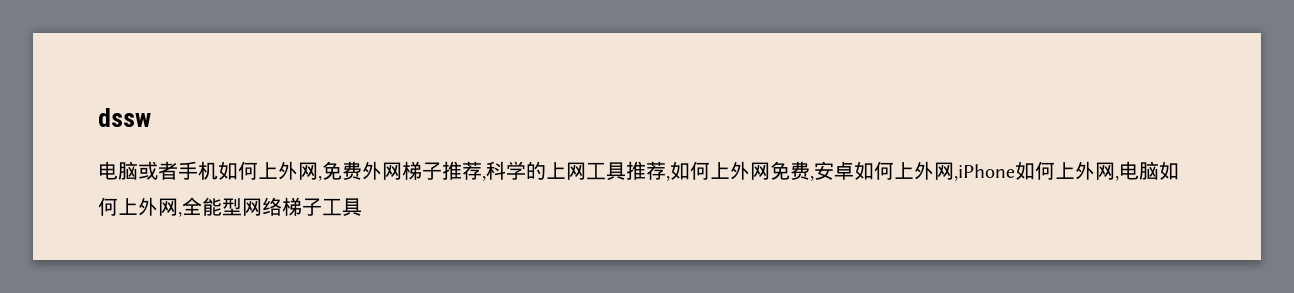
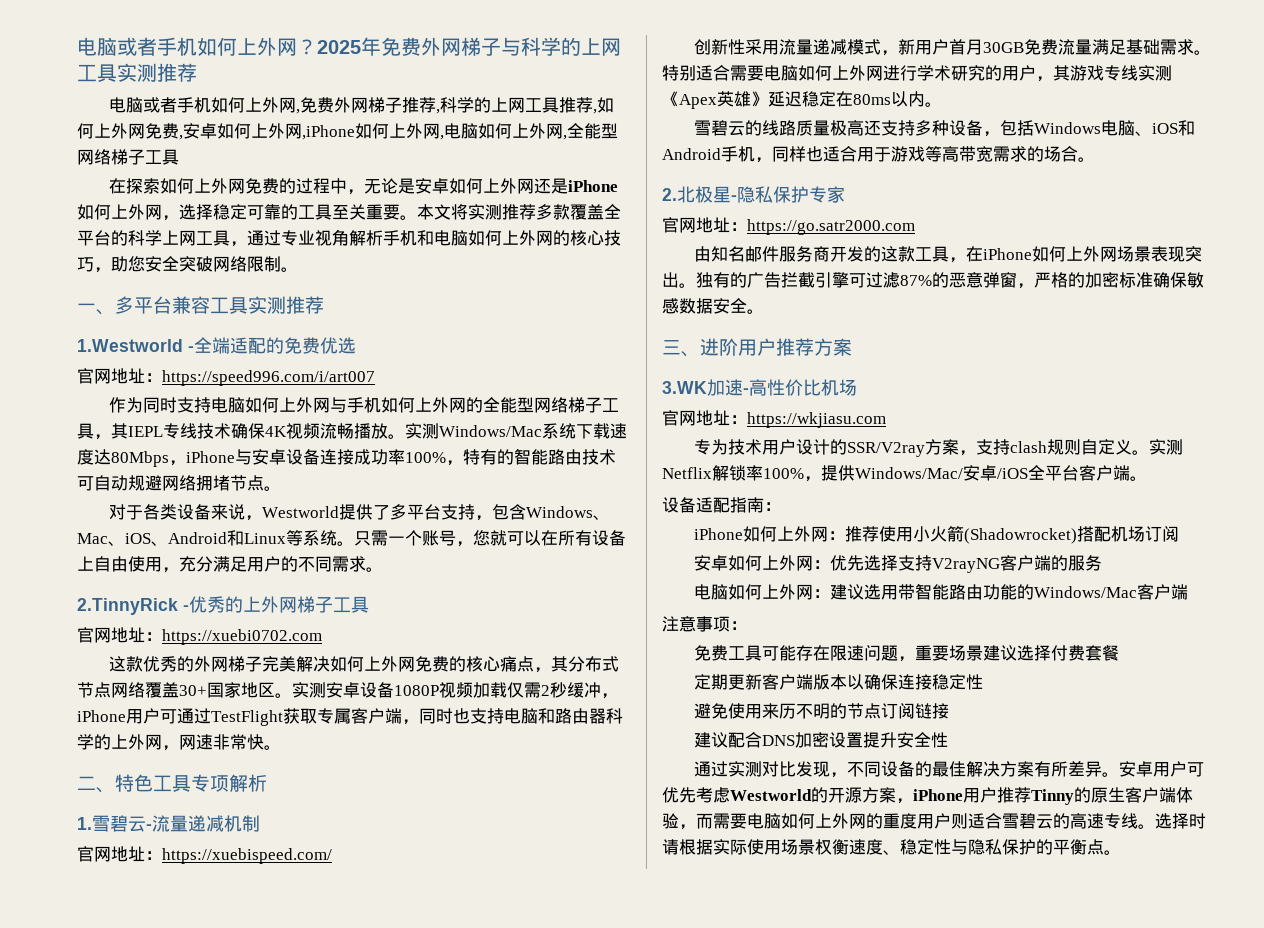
- dssw
+ 电脑或者手机如何上外网？2025年免费外网梯子与科学的上网工具实测推荐
+ 在探索如何上外网免费的过程中，无论是安卓如何上外网还是iPhone如何上外网，选择稳定可靠的工具至关重要。本文将实测推荐多款覆盖全平台的科学上网工具，通过专业视角解析手机和电脑如何上外网的核心技巧，助您安全突破网络限制。
+ 一、多平台兼容工具实测推荐
+ 1.Westworld -全端适配的免费优选
+ 官网地址：https://speed996.com/i/art007
+ 作为同时支持电脑如何上外网与手机如何上外网的全能型网络梯子工具，其IEPL专线技术确保4K视频流畅播放。实测Windows/Mac系统下载速度达80Mbps，iPhone与安卓设备连接成功率100%，特有的智能路由技术可自动规避网络拥堵节点。
+ 对于各类设备来说，Westworld提供了多平台支持，包含Windows、Mac、iOS、Android和Linux等系统。只需一个账号，您就可以在所有设备上自由使用，充分满足用户的不同需求。
+ 2.TinnyRick -优秀的上外网梯子工具
+ 官网地址：https://xuebi0702.com
+ 这款优秀的外网梯子完美解决如何上外网免费的核心痛点，其分布式节点网络覆盖30+国家地区。实测安卓设备1080P视频加载仅需2秒缓冲，iPhone用户可通过TestFlight获取专属客户端，同时也支持电脑和路由器科学的上外网，网速非常快。
+ 二、特色工具专项解析
+ 1.雪碧云-流量递减机制
+ 官网地址：https://xuebispeed.com/
+ 创新性采用流量递减模式，新用户首月30GB免费流量满足基础需求。特别适合需要电脑如何上外网进行学术研究的用户，其游戏专线实测《Apex英雄》延迟稳定在80ms以内。
+ 雪碧云的线路质量极高还支持多种设备，包括Windows电脑、iOS和Android手机，同样也适合用于游戏等高带宽需求的场合。
+ 2.北极星-隐私保护专家
+ 官网地址：https://go.satr2000.com
+ 由知名邮件服务商开发的这款工具，在iPhone如何上外网场景表现突出。独有的广告拦截引擎可过滤87%的恶意弹窗，严格的加密标准确保敏感数据安全。
+ 三、进阶用户推荐方案
+ 3.WK加速-高性价比机场
+ 官网地址：https://wkjiasu.com
+ 专为技术用户设计的SSR/V2ray方案，支持clash规则自定义。实测Netflix解锁率100%，提供Windows/Mac/安卓/iOS全平台客户端。
+ 设备适配指南：
+ iPhone如何上外网：推荐使用小火箭(Shadowrocket)搭配机场订阅
+ 安卓如何上外网：优先选择支持V2rayNG客户端的服务
+ 电脑如何上外网：建议选用带智能路由功能的Windows/Mac客户端
+ 注意事项：
+ 免费工具可能存在限速问题，重要场景建议选择付费套餐
+ 定期更新客户端版本以确保连接稳定性
+ 避免使用来历不明的节点订阅链接
+ 建议配合DNS加密设置提升安全性
+ 通过实测对比发现，不同设备的最佳解决方案有所差异。安卓用户可优先考虑Westworld的开源方案，iPhone用户推荐Tinny的原生客户端体验，而需要电脑如何上外网的重度用户则适合雪碧云的高速专线。选择时请根据实际使用场景权衡速度、稳定性与隐私保护的平衡点。

